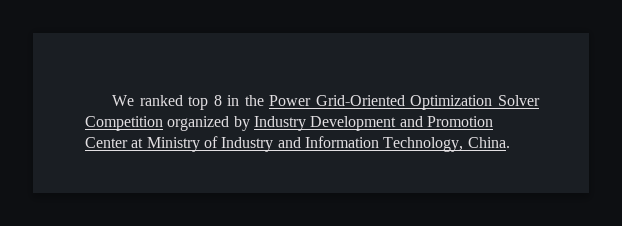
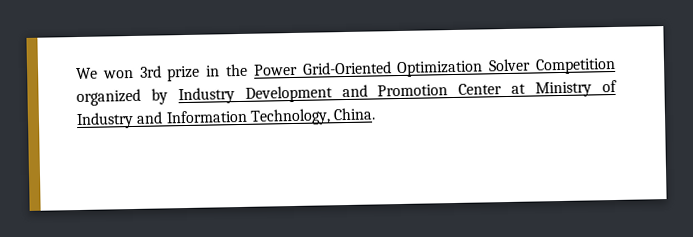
- We ranked top 8 in the Power Grid-Oriented Optimization Solver Competition organized by Industry Development and Promotion Center at Ministry of Industry and Information Technology, China.
+ We won 3rd prize in the Power Grid-Oriented Optimization Solver Competition organized by Industry Development and Promotion Center at Ministry of Industry and Information Technology, China.

